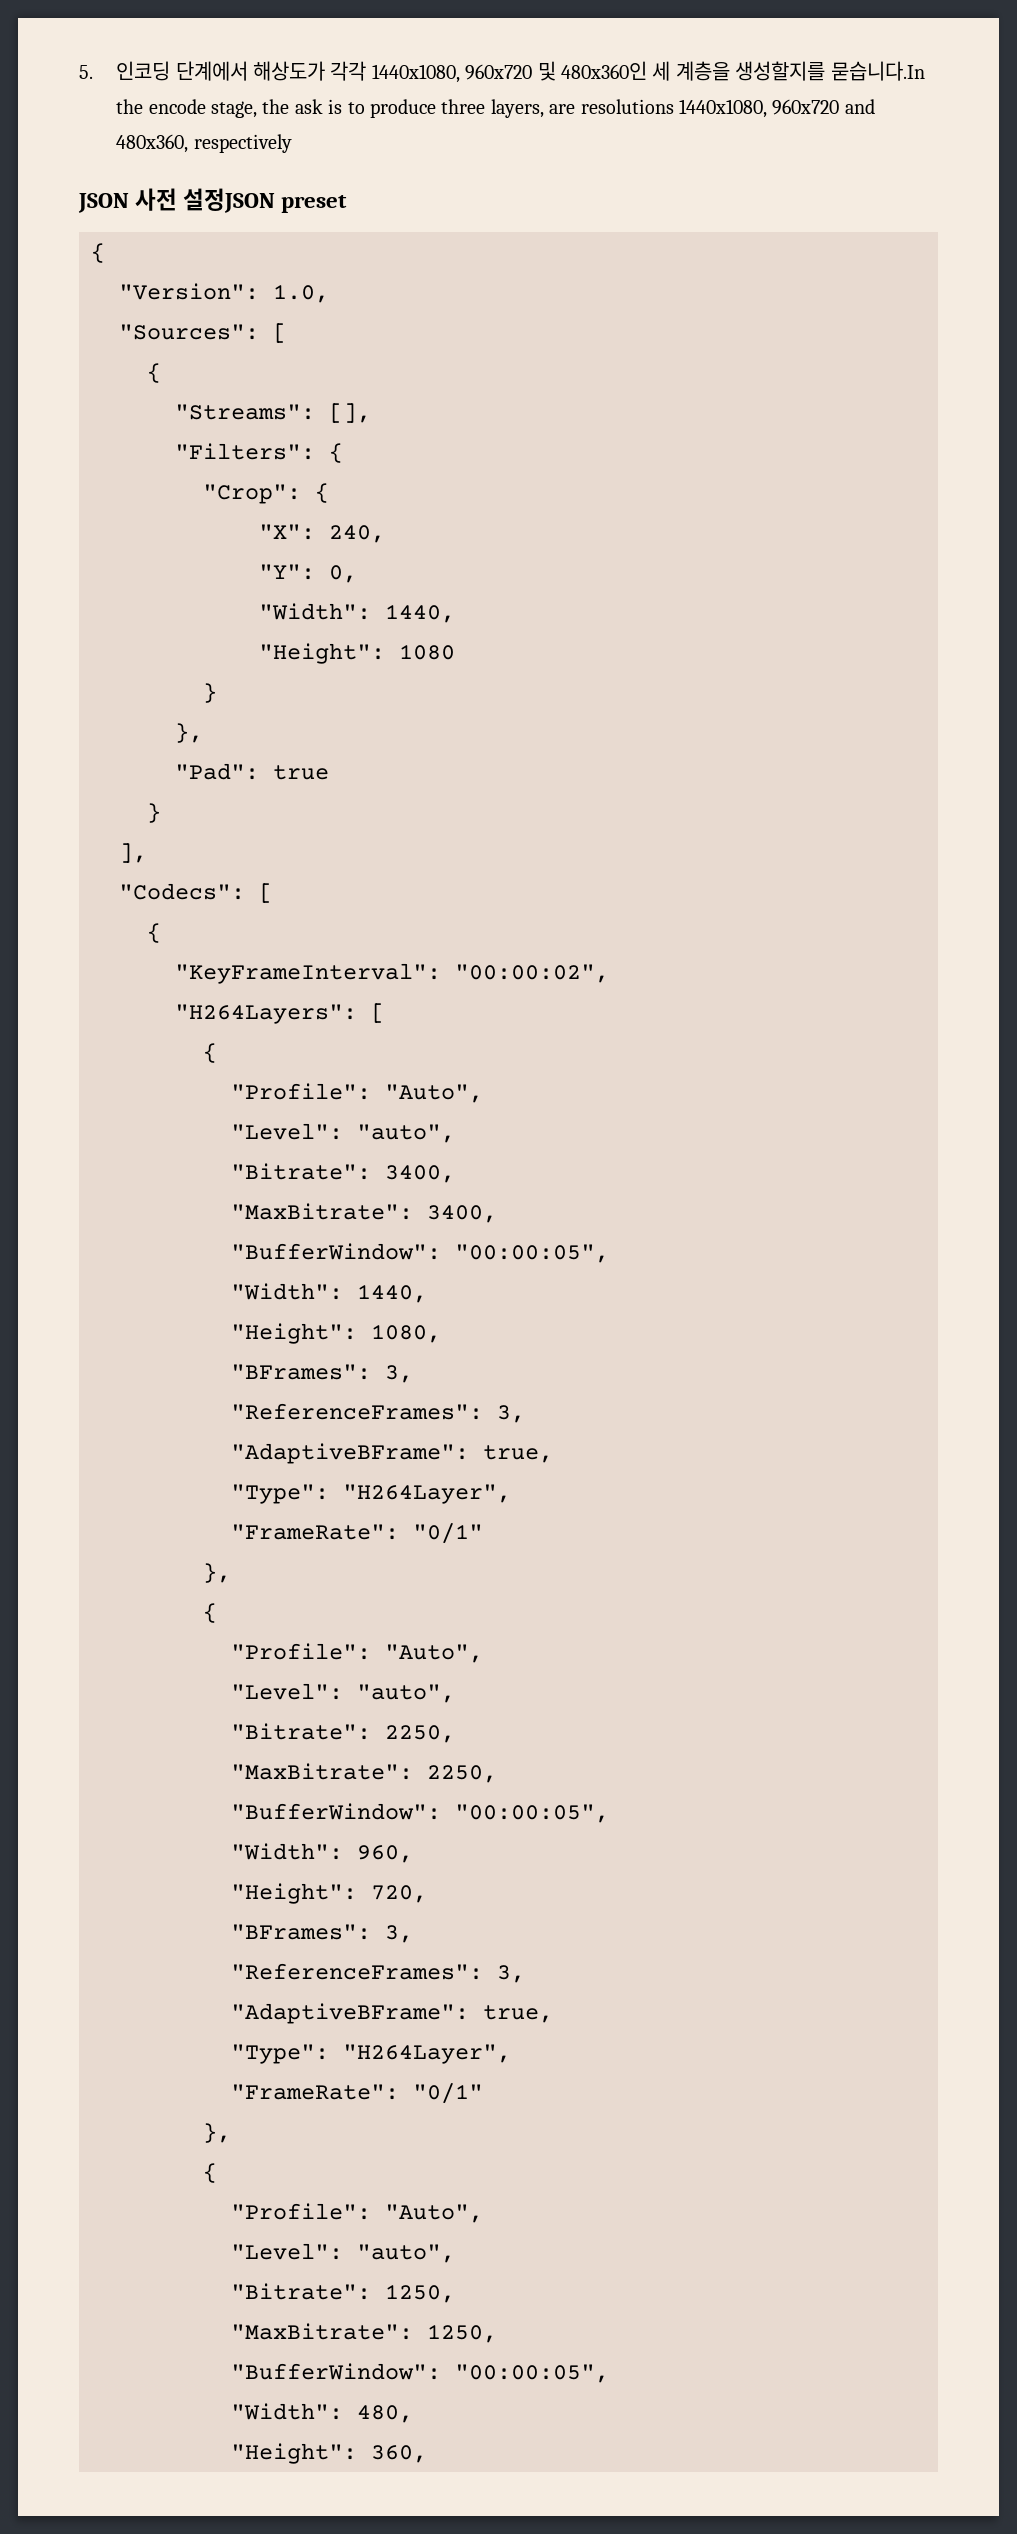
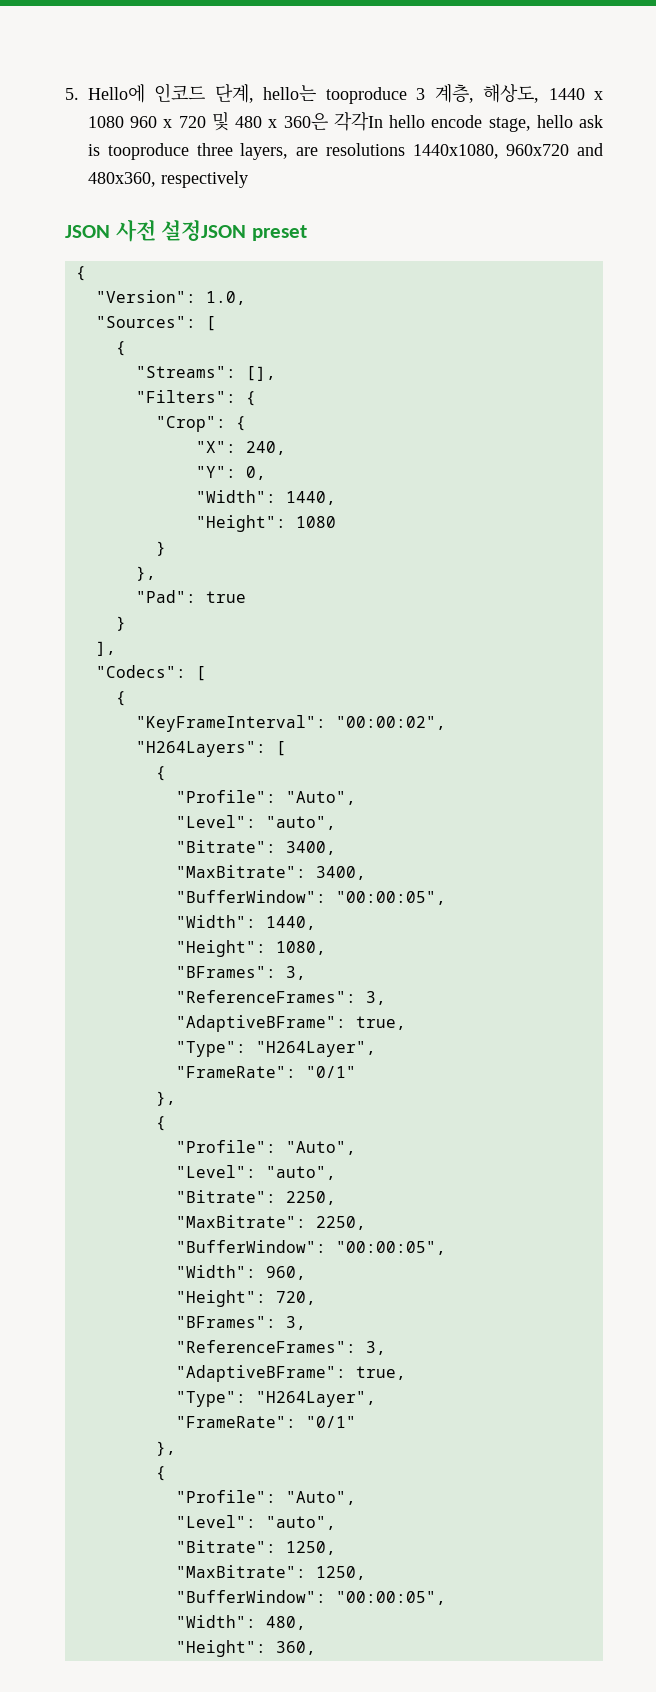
- 5. 인코딩 단계에서 해상도가 각각 1440x1080, 960x720 및 480x360인 세 계층을 생성할지를 묻습니다.In the encode stage, the ask is to produce three layers, are resolutions 1440x1080, 960x720 and 480x360, respectively
+ 5. Hello에 인코드 단계, hello는 tooproduce 3 계층, 해상도, 1440 x 1080 960 x 720 및 480 x 360은 각각In hello encode stage, hello ask is tooproduce three layers, are resolutions 1440x1080, 960x720 and 480x360, respectively

